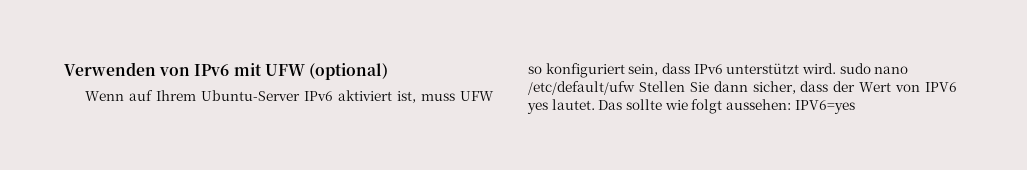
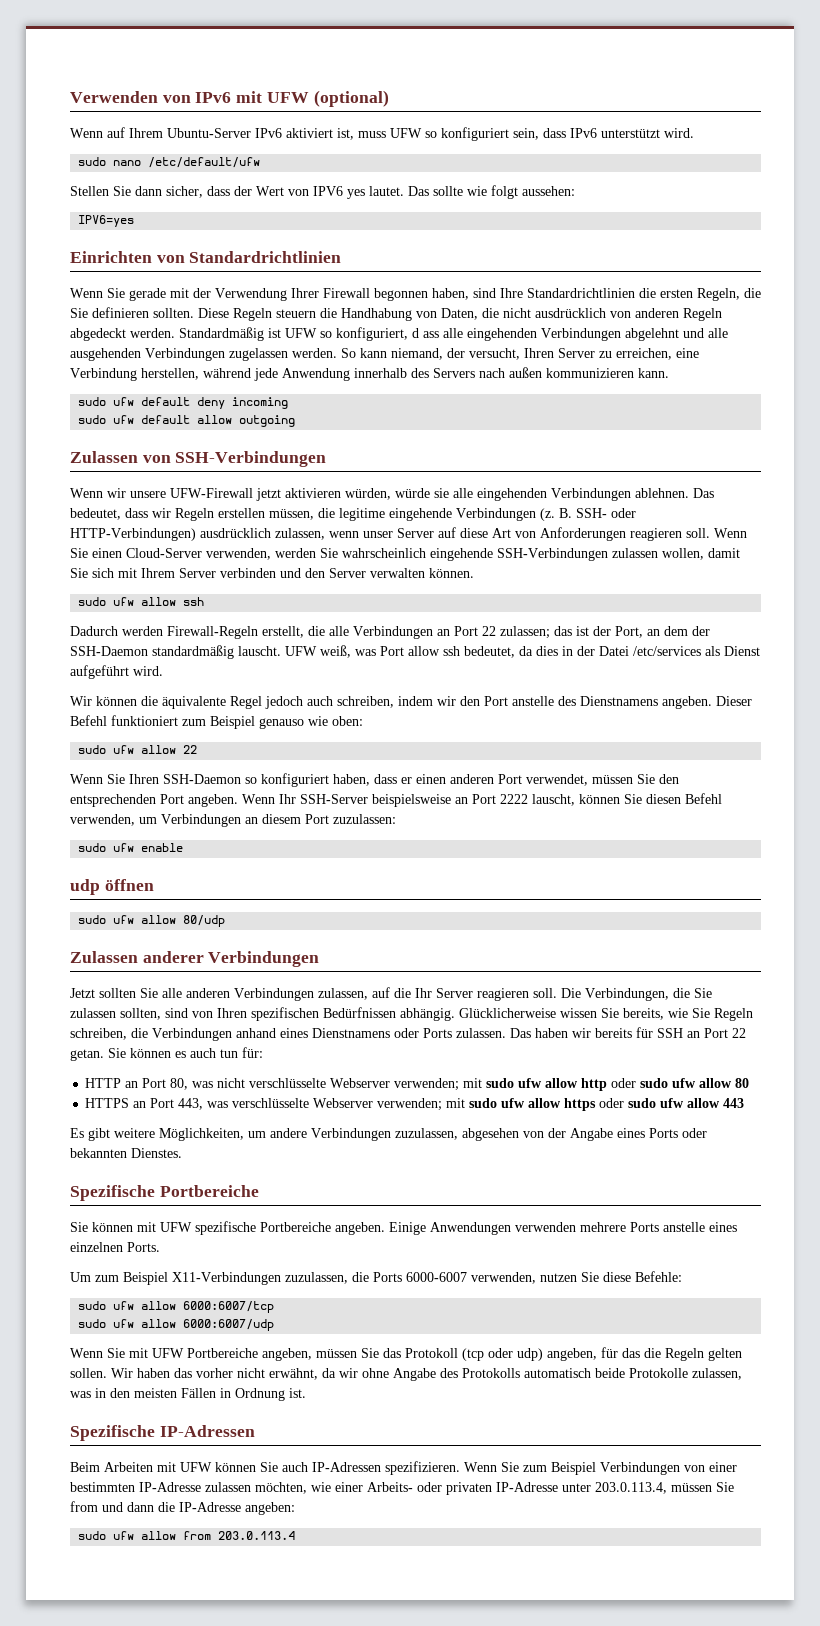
- Wenn auf Ihrem Ubuntu-Server IPv6 aktiviert ist, muss UFW so konfiguriert sein, dass IPv6 unterstützt wird. sudo nano /etc/default/ufw Stellen Sie dann sicher, dass der Wert von IPV6 yes lautet.
+ Wenn auf Ihrem Ubuntu-Server IPv6 aktiviert ist, muss UFW so konfiguriert sein, dass IPv6 unterstützt wird.
+ sudo nano /etc/default/ufw
+ Stellen Sie dann sicher, dass der Wert von IPV6 yes lautet.
- Das sollte wie folgt aussehen: IPV6=yes
+ Das sollte wie folgt aussehen:
+ IPV6=yes
+ Einrichten von Standardrichtlinien
+ Wenn Sie gerade mit der Verwendung Ihrer Firewall begonnen haben, sind Ihre Standardrichtlinien die ersten Regeln, die Sie definieren sollten. Diese Regeln steuern die Handhabung von Daten, die nicht ausdrücklich von anderen Regeln abgedeckt werden. Standardmäßig ist UFW so konfiguriert, d ass alle eingehenden Verbindungen abgelehnt und alle ausgehenden Verbindungen zugelassen werden. So kann niemand, der versucht, Ihren Server zu erreichen, eine Verbindung herstellen, während jede Anwendung innerhalb des Servers nach außen kommunizieren kann.
+ sudo ufw default deny incoming
+ sudo ufw default allow outgoing
+ Zulassen von SSH-Verbindungen
+ Wenn wir unsere UFW-Firewall jetzt aktivieren würden, würde sie alle eingehenden Verbindungen ablehnen. Das bedeutet, dass wir Regeln erstellen müssen, die legitime eingehende Verbindungen (z. B. SSH- oder HTTP-Verbindungen) ausdrücklich zulassen, wenn unser Server auf diese Art von Anforderungen reagieren soll. Wenn Sie einen Cloud-Server verwenden, werden Sie wahrscheinlich eingehende SSH-Verbindungen zulassen wollen, damit Sie sich mit Ihrem Server verbinden und den Server verwalten können.
+ sudo ufw allow ssh
+ Dadurch werden Firewall-Regeln erstellt, die alle Verbindungen an Port 22 zulassen; das ist der Port, an dem der SSH-Daemon standardmäßig lauscht. UFW weiß, was Port allow ssh bedeutet, da dies in der Datei /etc/services als Dienst aufgeführt wird.
+ Wir können die äquivalente Regel jedoch auch schreiben, indem wir den Port anstelle des Dienstnamens angeben. Dieser Befehl funktioniert zum Beispiel genauso wie oben:
+ sudo ufw allow 22
+ Wenn Sie Ihren SSH-Daemon so konfiguriert haben, dass er einen anderen Port verwendet, müssen Sie den entsprechenden Port angeben. Wenn Ihr SSH-Server beispielsweise an Port 2222 lauscht, können Sie diesen Befehl verwenden, um Verbindungen an diesem Port zuzulassen:
+ sudo ufw enable
+ udp öffnen
+ sudo ufw allow 80/udp
+ Zulassen anderer Verbindungen
+ Jetzt sollten Sie alle anderen Verbindungen zulassen, auf die Ihr Server reagieren soll. Die Verbindungen, die Sie zulassen sollten, sind von Ihren spezifischen Bedürfnissen abhängig. Glücklicherweise wissen Sie bereits, wie Sie Regeln schreiben, die Verbindungen anhand eines Dienstnamens oder Ports zulassen. Das haben wir bereits für SSH an Port 22 getan. Sie können es auch tun für:
+ HTTP an Port 80, was nicht verschlüsselte Webserver verwenden; mit sudo ufw allow http oder sudo ufw allow 80
+ HTTPS an Port 443, was verschlüsselte Webserver verwenden; mit sudo ufw allow https oder sudo ufw allow 443
+ Es gibt weitere Möglichkeiten, um andere Verbindungen zuzulassen, abgesehen von der Angabe eines Ports oder bekannten Dienstes.
+ Spezifische Portbereiche
+ Sie können mit UFW spezifische Portbereiche angeben. Einige Anwendungen verwenden mehrere Ports anstelle eines einzelnen Ports.
+ Um zum Beispiel X11-Verbindungen zuzulassen, die Ports 6000-6007 verwenden, nutzen Sie diese Befehle:
+ sudo ufw allow 6000:6007/tcp
+ sudo ufw allow 6000:6007/udp
+ Wenn Sie mit UFW Portbereiche angeben, müssen Sie das Protokoll (tcp oder udp) angeben, für das die Regeln gelten sollen. Wir haben das vorher nicht erwähnt, da wir ohne Angabe des Protokolls automatisch beide Protokolle zulassen, was in den meisten Fällen in Ordnung ist.
+ Spezifische IP-Adressen
+ Beim Arbeiten mit UFW können Sie auch IP-Adressen spezifizieren. Wenn Sie zum Beispiel Verbindungen von einer bestimmten IP-Adresse zulassen möchten, wie einer Arbeits- oder privaten IP-Adresse unter 203.0.113.4, müssen Sie from und dann die IP-Adresse angeben:
+ sudo ufw allow from 203.0.113.4

